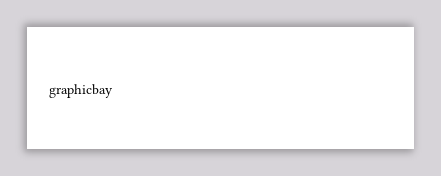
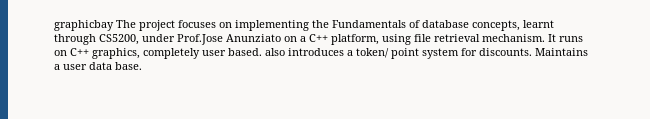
- graphicbay
+ graphicbay The project focuses on implementing the Fundamentals of database concepts, learnt through CS5200, under Prof.Jose Anunziato on a C++ platform, using file retrieval mechanism. It runs on C++ graphics, completely user based. also introduces a token/ point system for discounts. Maintains a user data base.

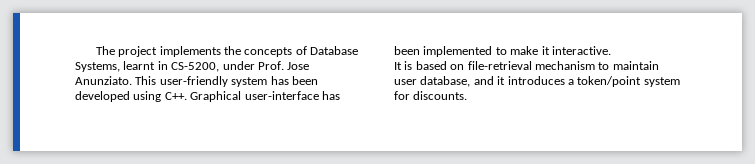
- graphicbay The project focuses on implementing the Fundamentals of database concepts, learnt through CS5200, under Prof.Jose Anunziato on a C++ platform, using file retrieval mechanism. It runs on C++ graphics, completely user based. also introduces a token/ point system for discounts. Maintains a user data base.
+ The project implements the concepts of Database Systems, learnt in CS-5200, under Prof. Jose Anunziato. This user-friendly system has been developed using C++. Graphical user-interface has been implemented to make it interactive.
+ It is based on file-retrieval mechanism to maintain user database, and it introduces a token/point system for discounts.

